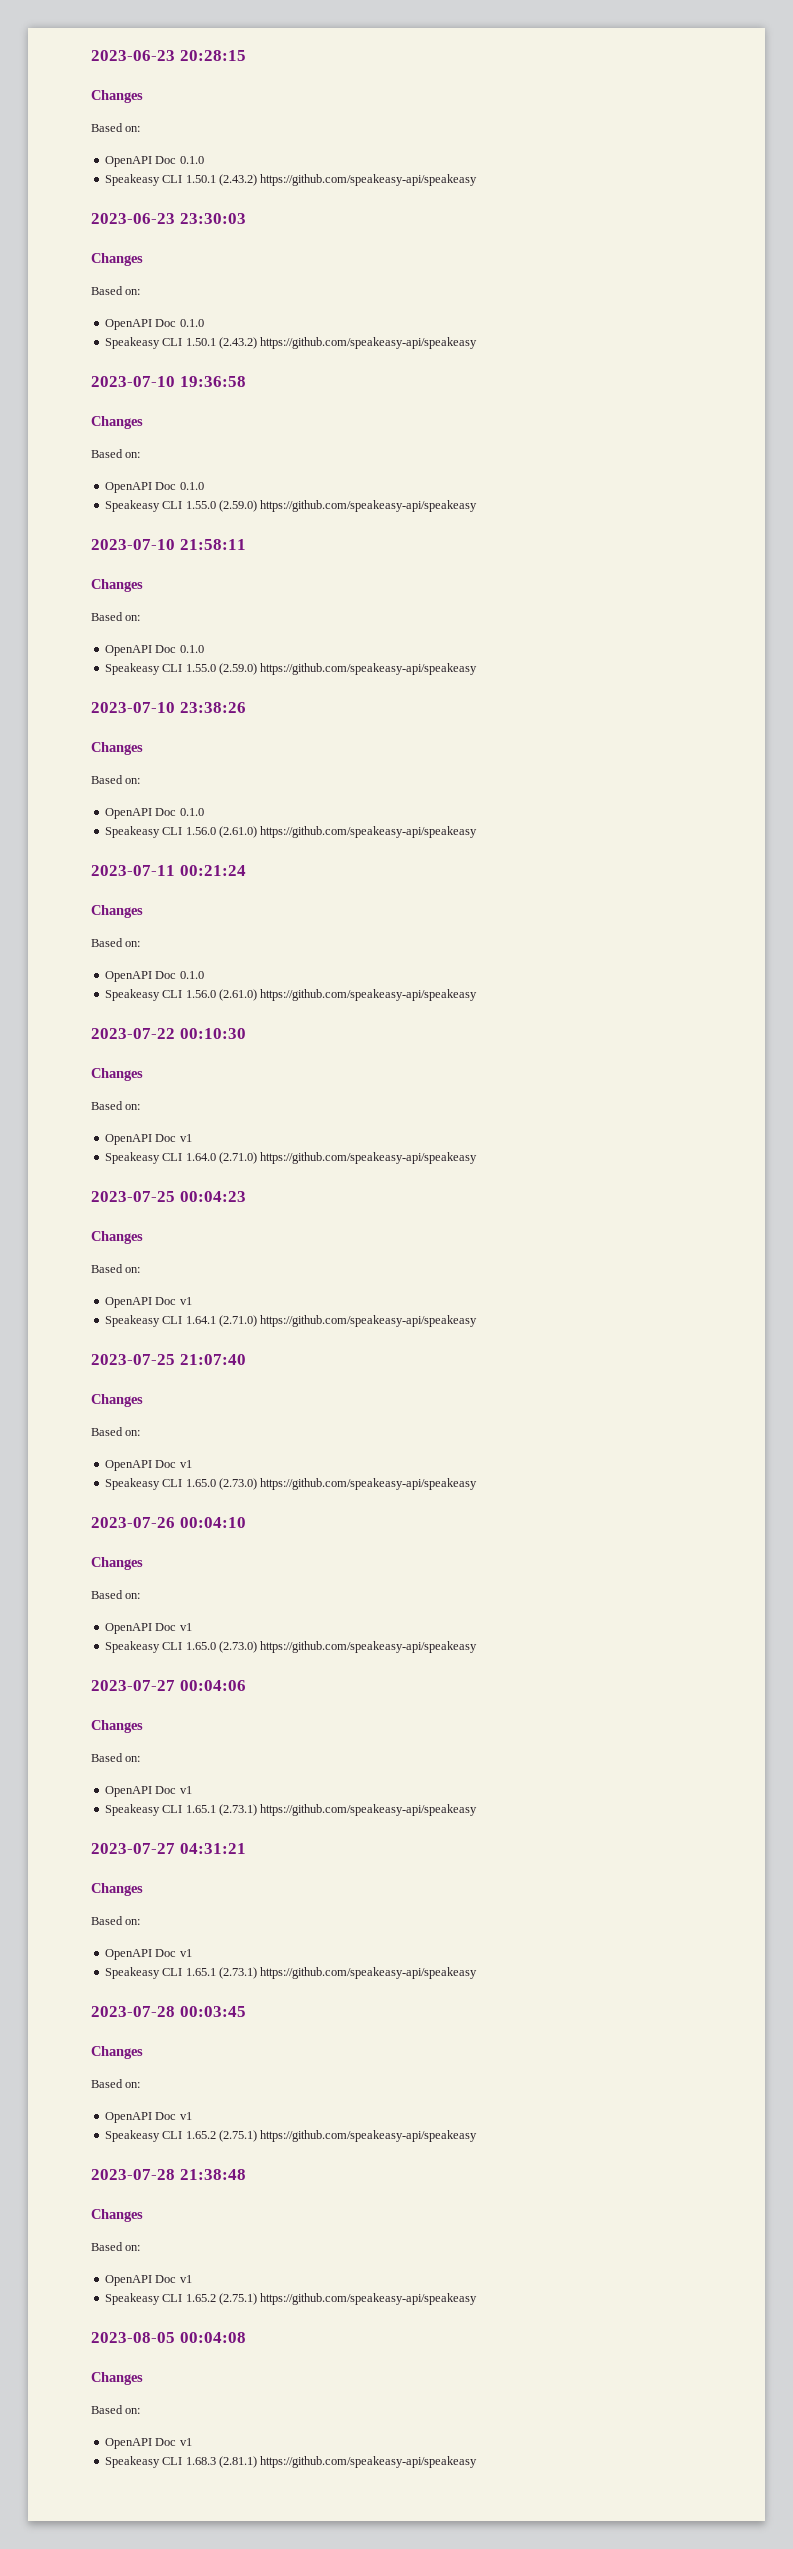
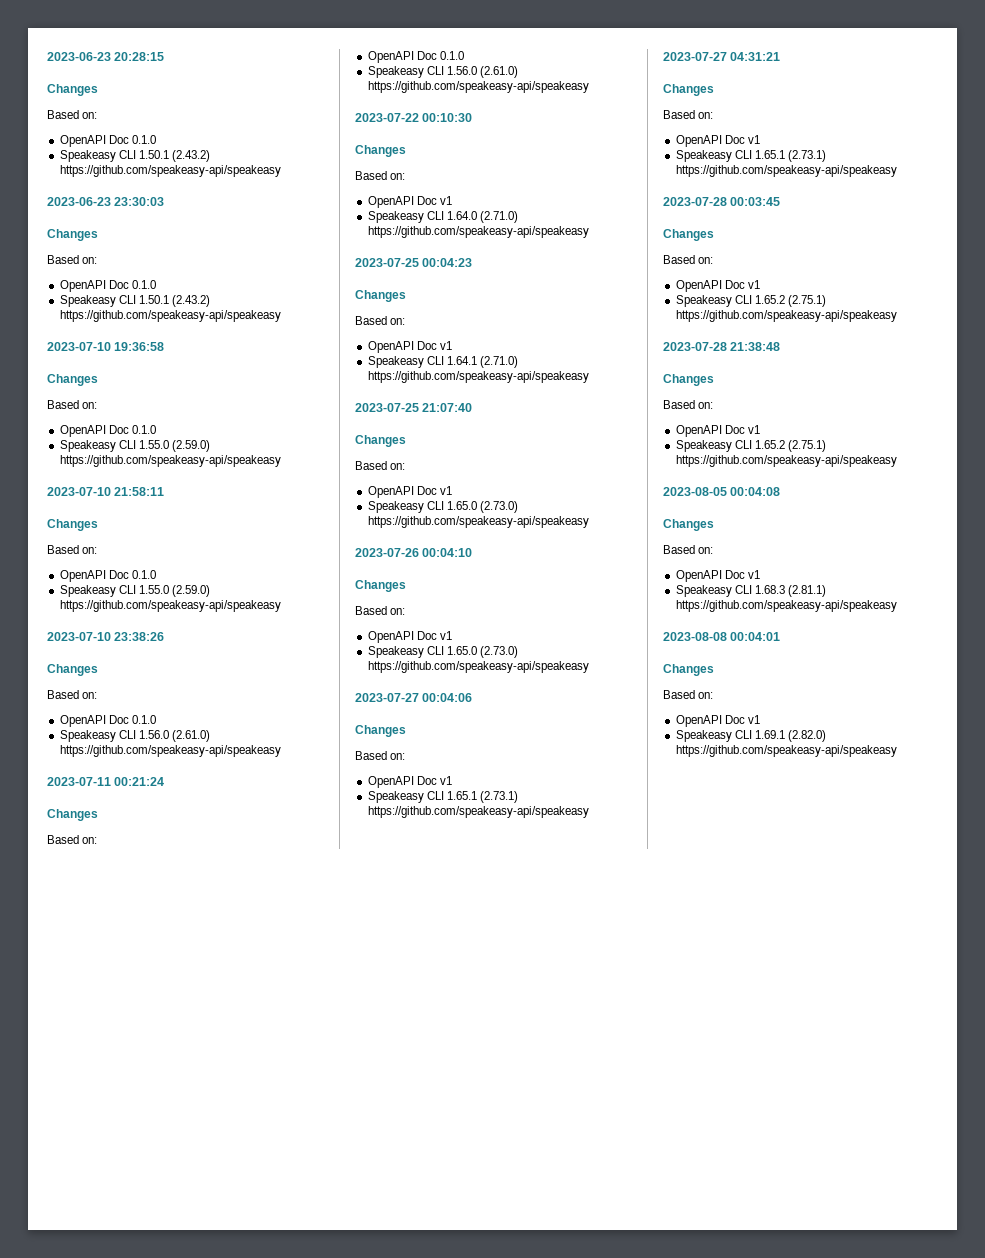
+ 2023-08-08 00:04:01
+ Changes
+ Based on:
+ OpenAPI Doc v1
+ Speakeasy CLI 1.69.1 (2.82.0) https://github.com/speakeasy-api/speakeasy

